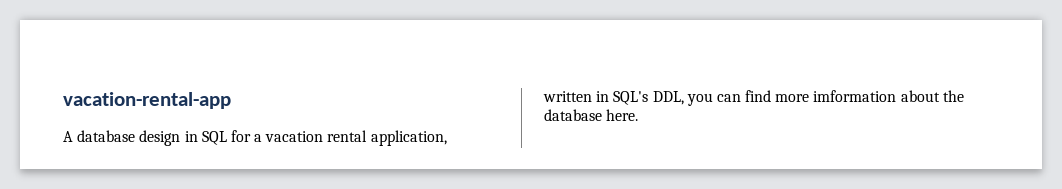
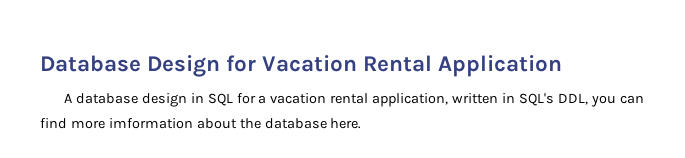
- vacation-rental-app
+ Database Design for Vacation Rental Application

